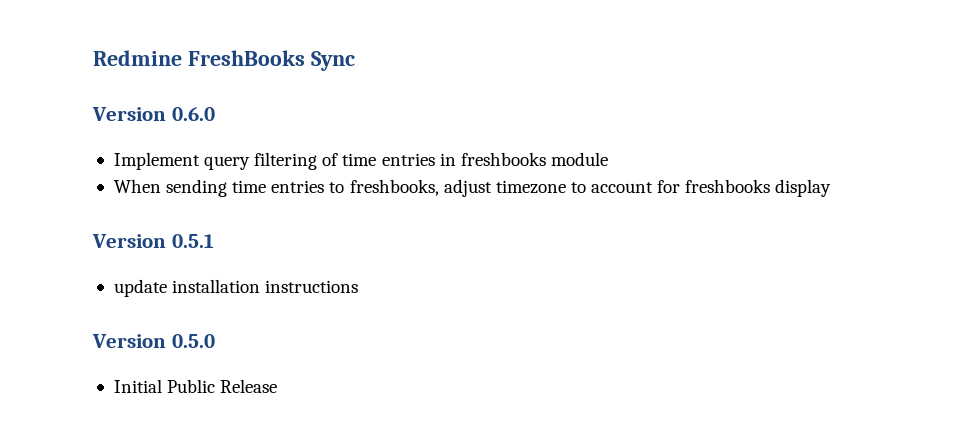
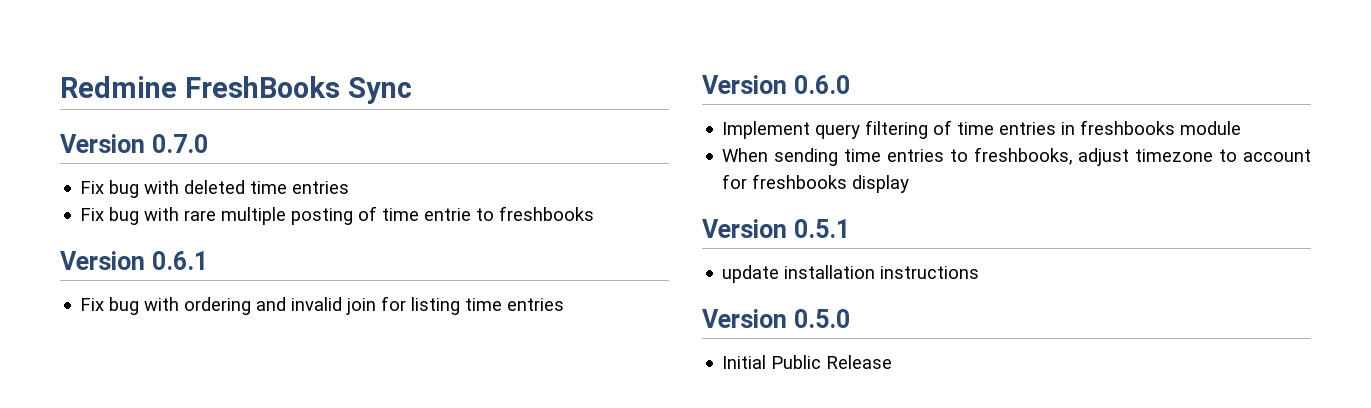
+ Version 0.7.0
+ Fix bug with deleted time entries
+ Fix bug with rare multiple posting of time entrie to freshbooks
+ Version 0.6.1
+ Fix bug with ordering and invalid join for listing time entries

